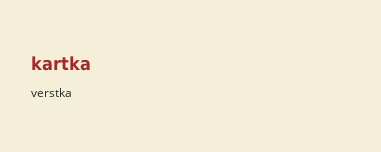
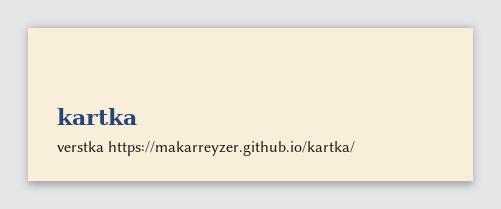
- verstka
+ verstka https://makarreyzer.github.io/kartka/

